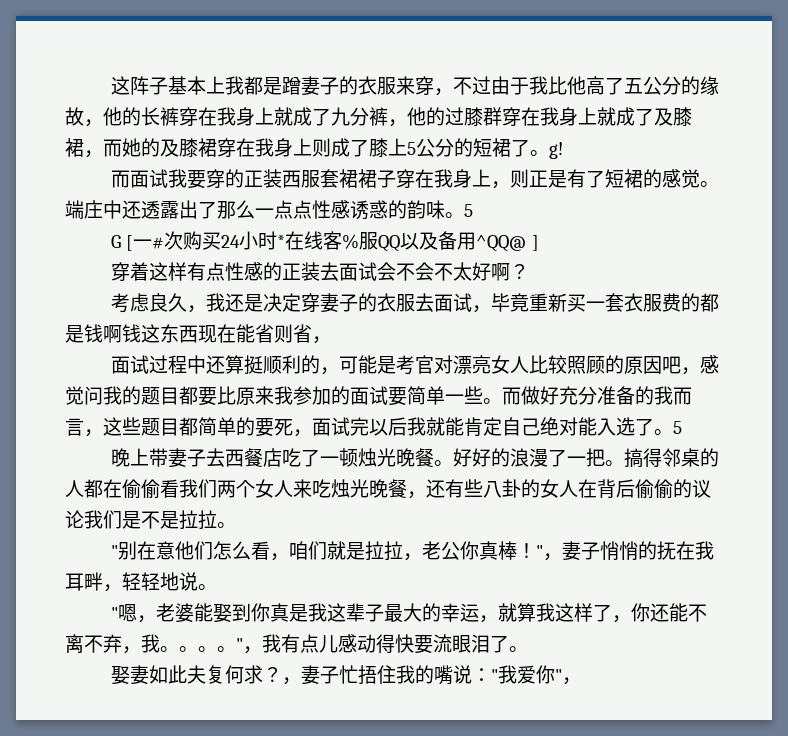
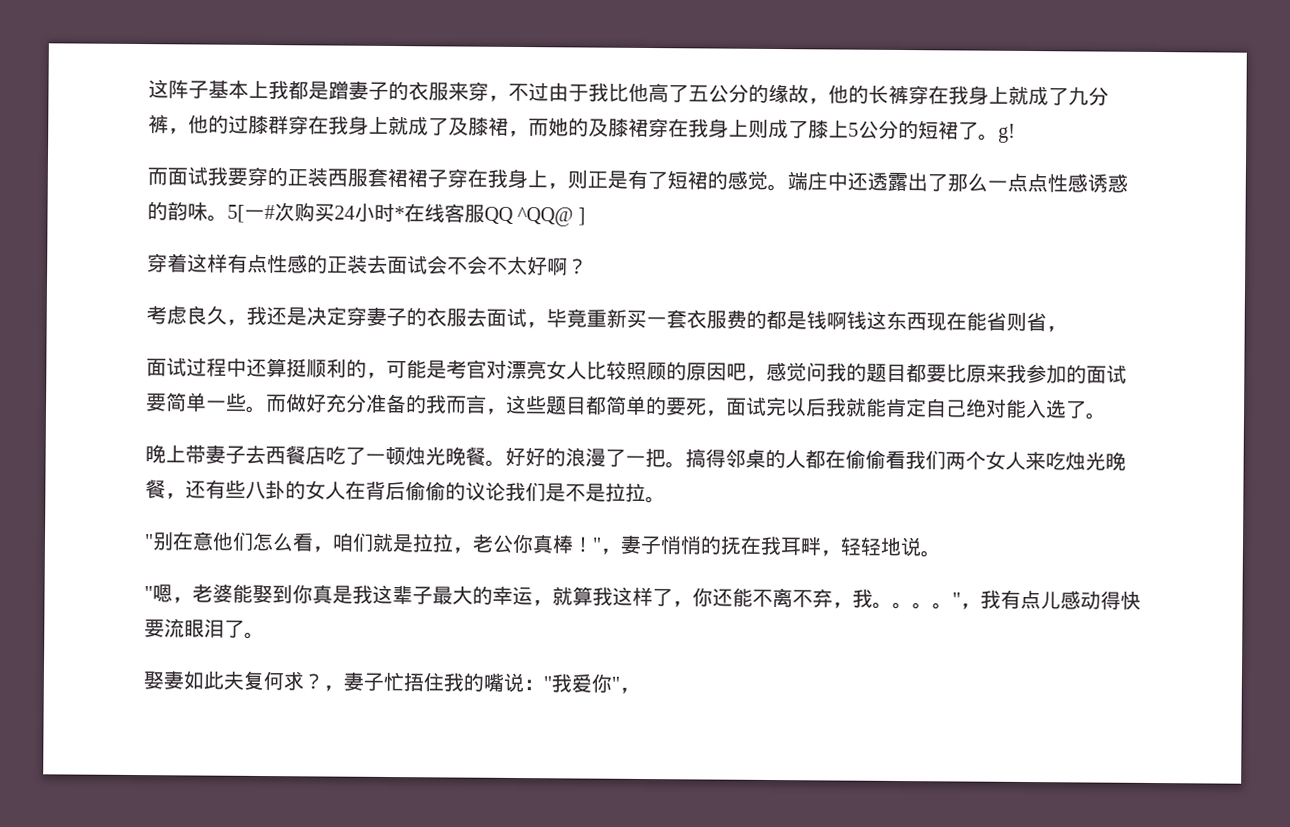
- 端庄中还透露出了那么一点点性感诱惑的韵味。5
- G [一#次购买24小时*在线客%服QQ以及备用^QQ@ ]
+ 端庄中还透露出了那么一点点性感诱惑的韵味。5[一#次购买24小时*在线客服QQ ^QQ@ ]
- 而做好充分准备的我而言，这些题目都简单的要死，面试完以后我就能肯定自己绝对能入选了。5
+ 而做好充分准备的我而言，这些题目都简单的要死，面试完以后我就能肯定自己绝对能入选了。

